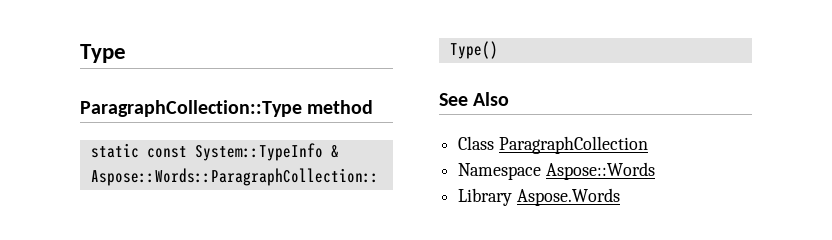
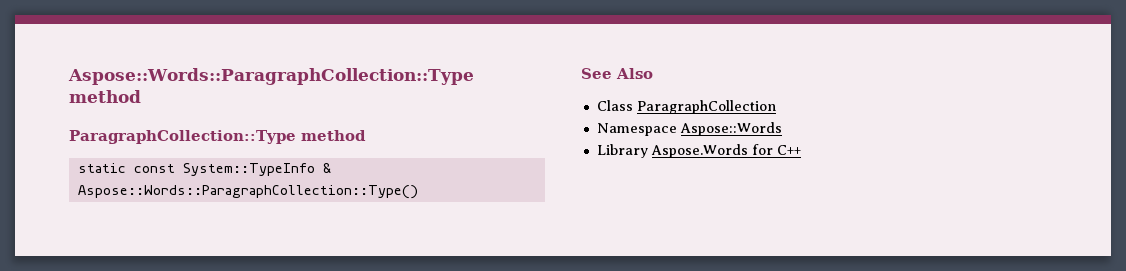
- Type
+ Aspose::Words::ParagraphCollection::Type method
- Library Aspose.Words
+ Library Aspose.Words for C++

